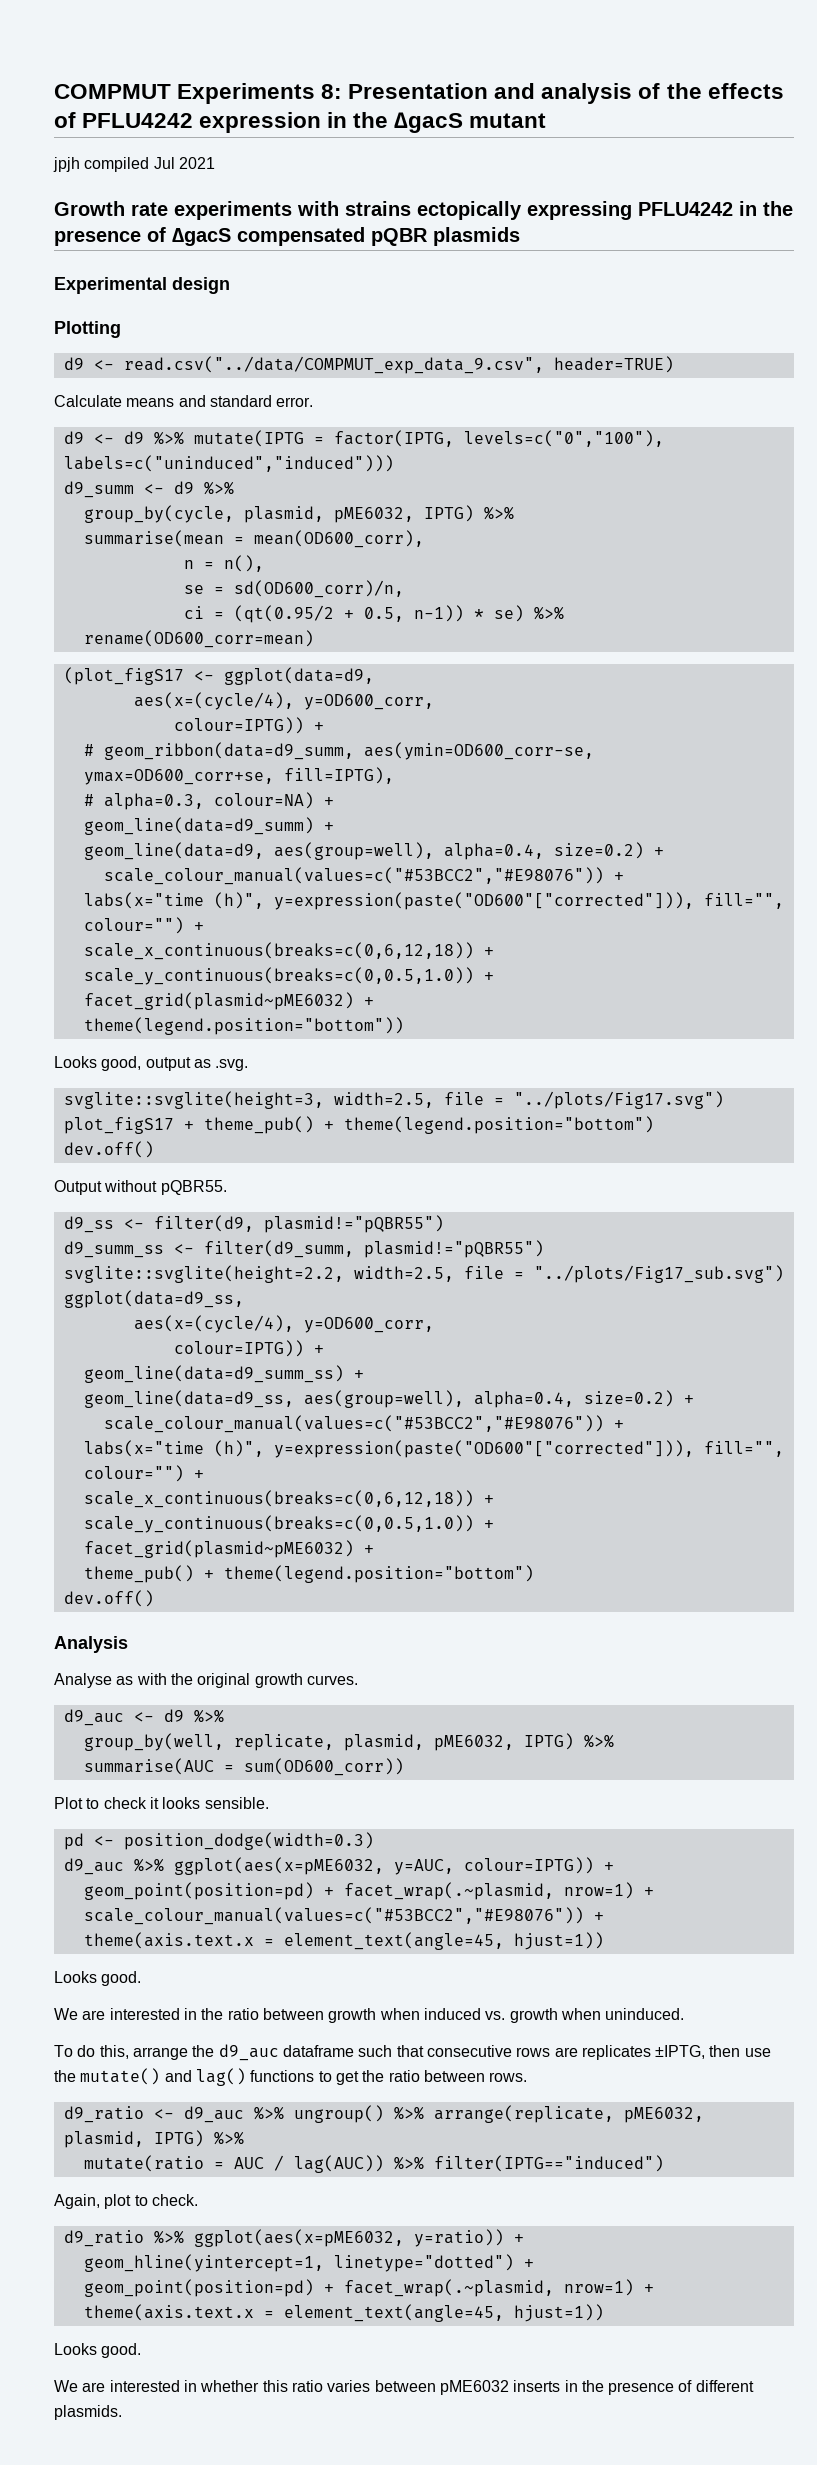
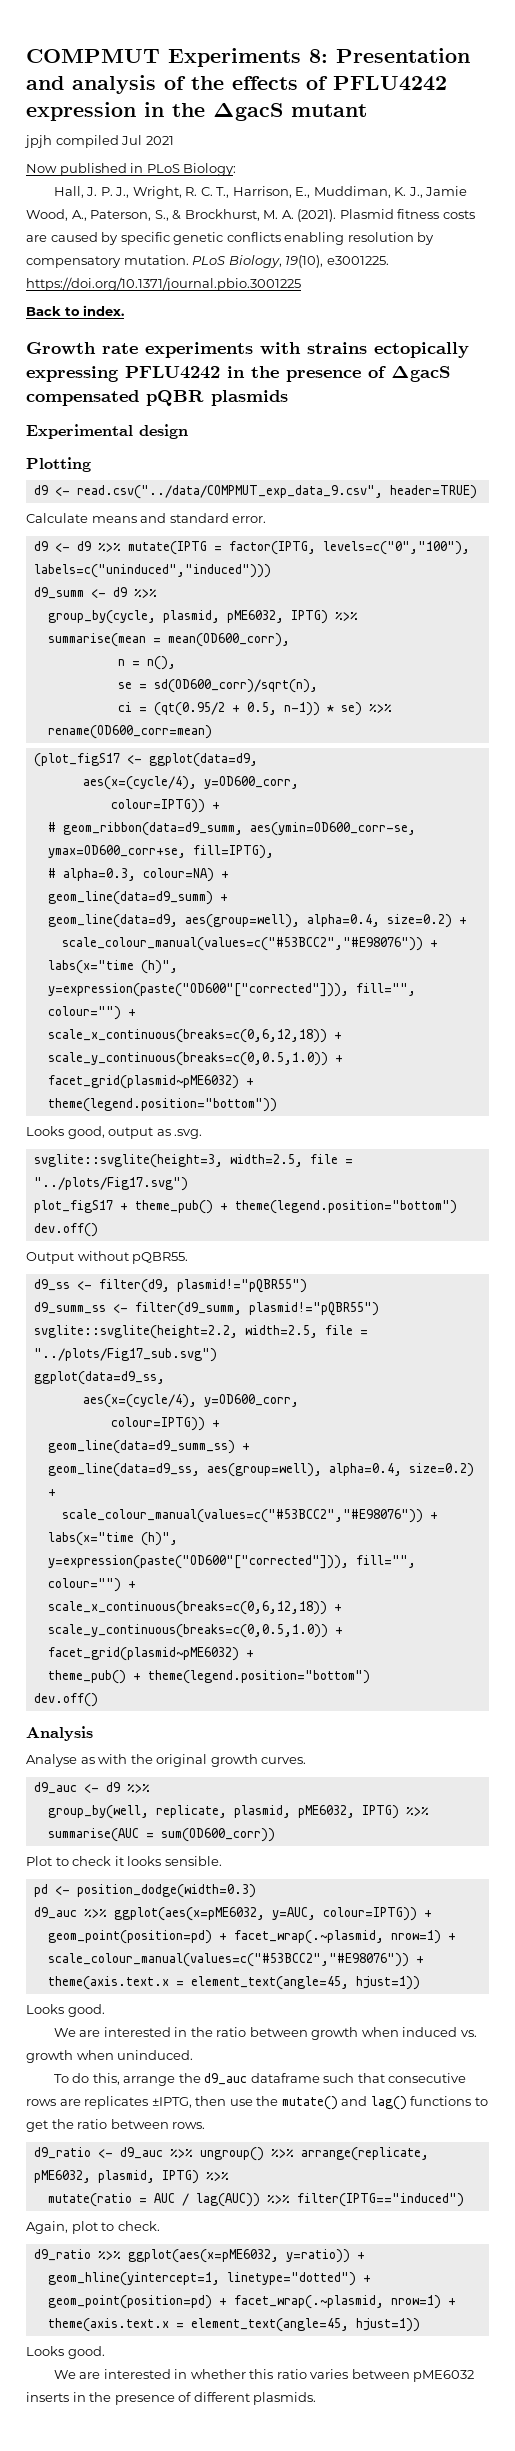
+ Now published in PLoS Biology:
+ Hall, J. P. J., Wright, R. C. T., Harrison, E., Muddiman, K. J., Jamie Wood, A., Paterson, S., & Brockhurst, M. A. (2021). Plasmid fitness costs are caused by specific genetic conflicts enabling resolution by compensatory mutation. PLoS Biology, 19(10), e3001225. https://doi.org/10.1371/journal.pbio.3001225
+ Back to index.
- se = sd(OD600_corr)/n,
+ se = sd(OD600_corr)/sqrt(n),

